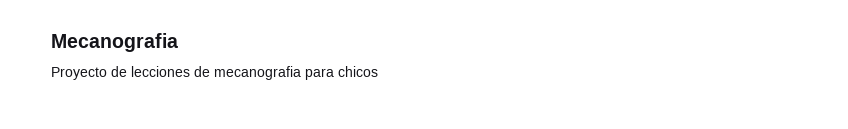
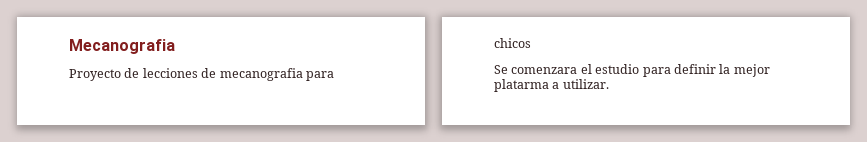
+ Se comenzara el estudio para definir la mejor platarma a utilizar.

